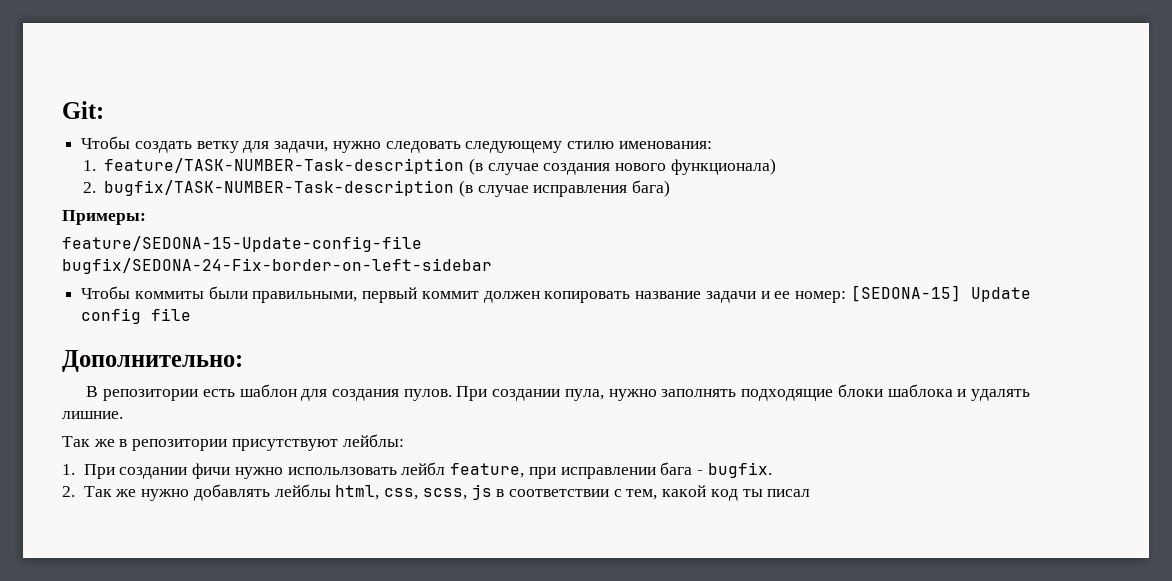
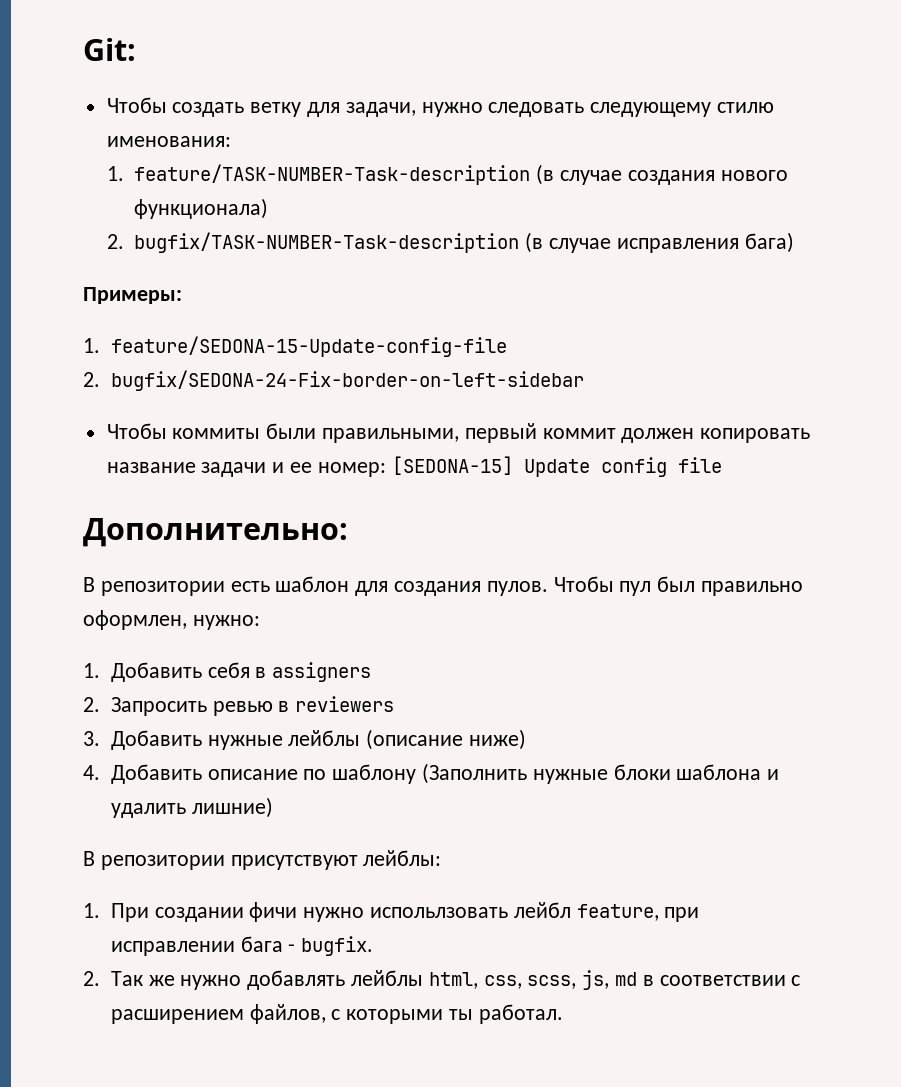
- feature/SEDONA-15-Update-config-file
+ 1. feature/SEDONA-15-Update-config-file
- bugfix/SEDONA-24-Fix-border-on-left-sidebar
+ 2. bugfix/SEDONA-24-Fix-border-on-left-sidebar
- При создании пула, нужно заполнять подходящие блоки шаблока и удалять лишние.
- Так же в репозитории присутствуют лейблы:
+ Чтобы пул был правильно оформлен, нужно:
+ 1. Добавить себя в assigners
+ 2. Запросить ревью в reviewers
+ 3. Добавить нужные лейблы (описание ниже)
+ 4. Добавить описание по шаблону (Заполнить нужные блоки шаблона и удалить лишние)
+ В репозитории присутствуют лейблы:
- 2. Так же нужно добавлять лейблы html, css, scss, js в соответствии с тем, какой код ты писал
+ 2. Так же нужно добавлять лейблы html, css, scss, js, md в соответствии с расширением файлов, с которыми ты работал.

